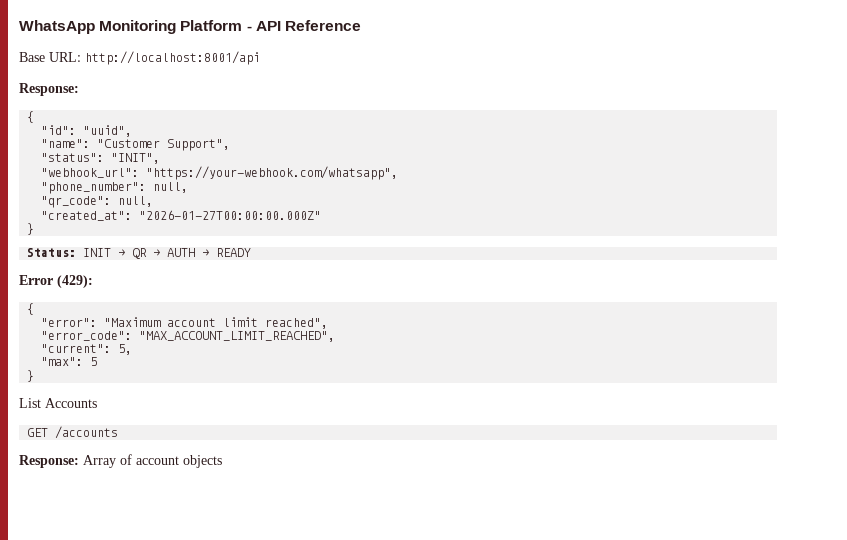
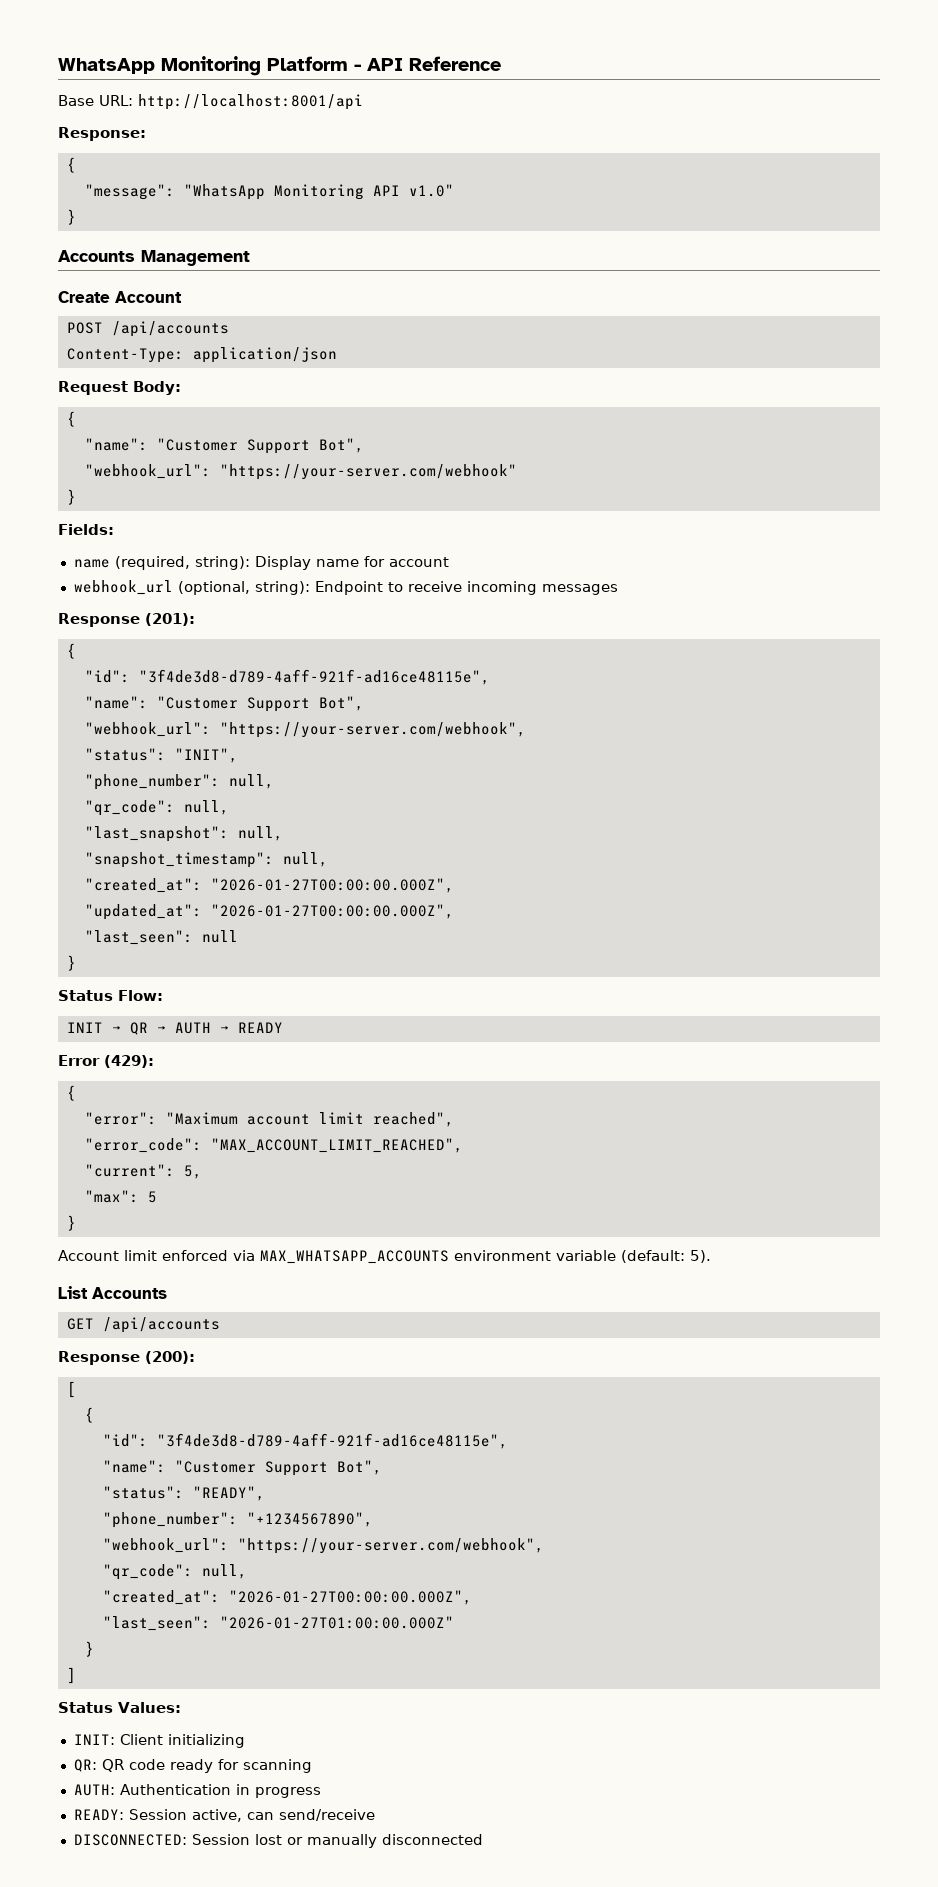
- "id": "uuid",
- "name": "Customer Support",
+ "message": "WhatsApp Monitoring API v1.0"
+ }
+ Accounts Management
+ Create Account
+ POST /api/accounts
+ Content-Type: application/json
+ Request Body:
+ {
+ "name": "Customer Support Bot",
+ "webhook_url": "https://your-server.com/webhook"
+ }
+ Fields:
+ name (required, string): Display name for account
+ webhook_url (optional, string): Endpoint to receive incoming messages
+ Response (201):
+ {
+ "id": "3f4de3d8-d789-4aff-921f-ad16ce48115e",
+ "name": "Customer Support Bot",
+ "webhook_url": "https://your-server.com/webhook",
- "webhook_url": "https://your-webhook.com/whatsapp",
- "created_at": "2026-01-27T00:00:00.000Z"
+ "last_snapshot": null,
+ "snapshot_timestamp": null,
+ "created_at": "2026-01-27T00:00:00.000Z",
+ "updated_at": "2026-01-27T00:00:00.000Z",
+ "last_seen": null
  }
- Status: INIT → QR → AUTH → READY
+ Status Flow:
+ INIT → QR → AUTH → READY
+ Account limit enforced via MAX_WHATSAPP_ACCOUNTS environment variable (default: 5).
  List Accounts
- GET /accounts
- Response: Array of account objects
+ GET /api/accounts
+ Response (200):
+ [
+ {
+ "id": "3f4de3d8-d789-4aff-921f-ad16ce48115e",
+ "name": "Customer Support Bot",
+ "status": "READY",
+ "phone_number": "+1234567890",
+ "webhook_url": "https://your-server.com/webhook",
+ "qr_code": null,
+ "created_at": "2026-01-27T00:00:00.000Z",
+ "last_seen": "2026-01-27T01:00:00.000Z"
+ }
+ ]
+ Status Values:
+ INIT: Client initializing
+ QR: QR code ready for scanning
+ AUTH: Authentication in progress
+ READY: Session active, can send/receive
+ DISCONNECTED: Session lost or manually disconnected

